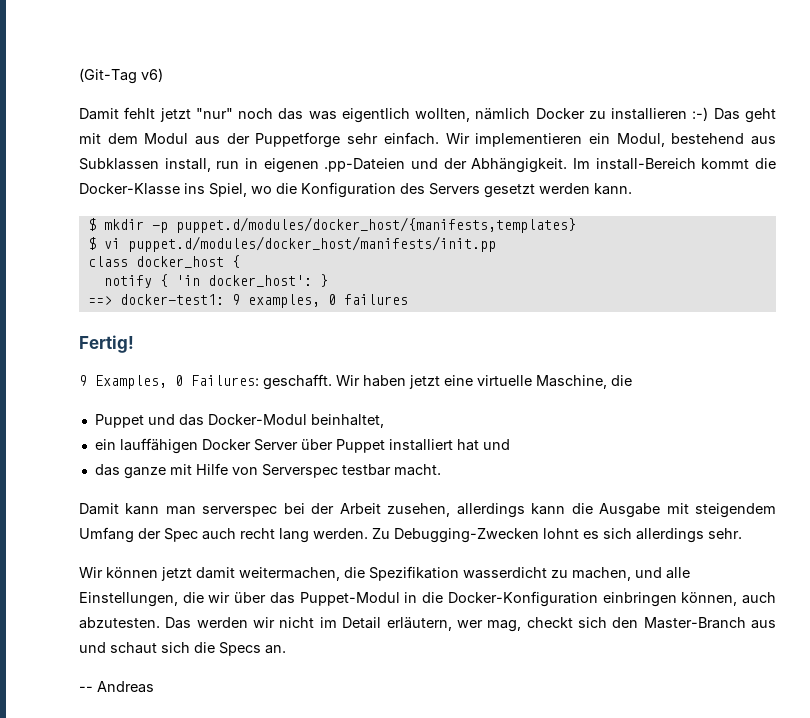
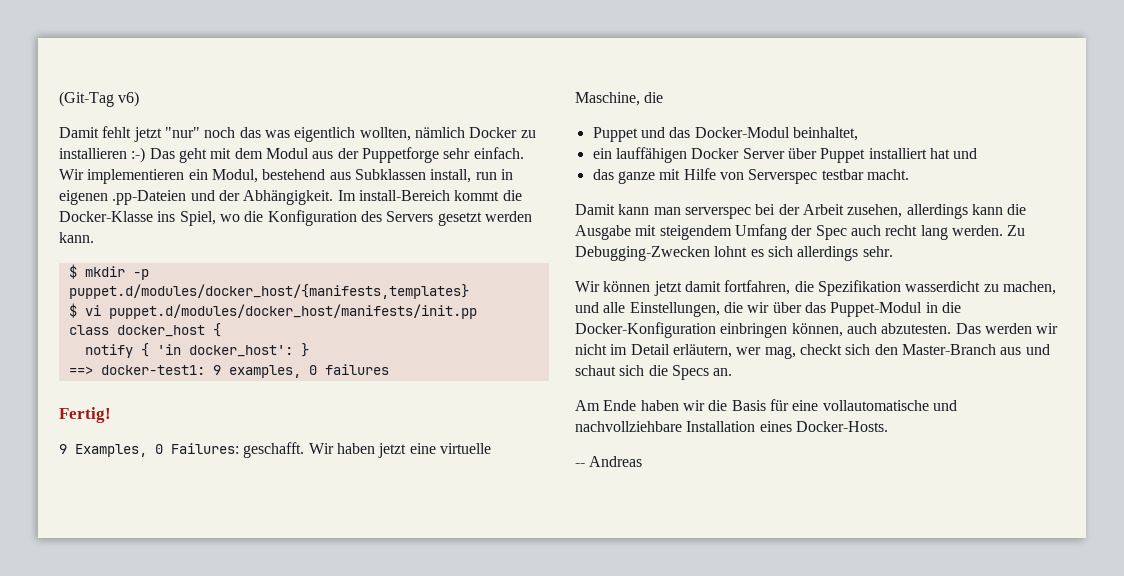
- Wir können jetzt damit weitermachen, die Spezifikation wasserdicht zu machen, und alle Einstellungen, die wir über das Puppet-Modul in die Docker-Konfiguration einbringen können, auch abzutesten.
+ Wir können jetzt damit fortfahren, die Spezifikation wasserdicht zu machen, und alle Einstellungen, die wir über das Puppet-Modul in die Docker-Konfiguration einbringen können, auch abzutesten.
+ Am Ende haben wir die Basis für eine vollautomatische und nachvollziehbare Installation eines Docker-Hosts.

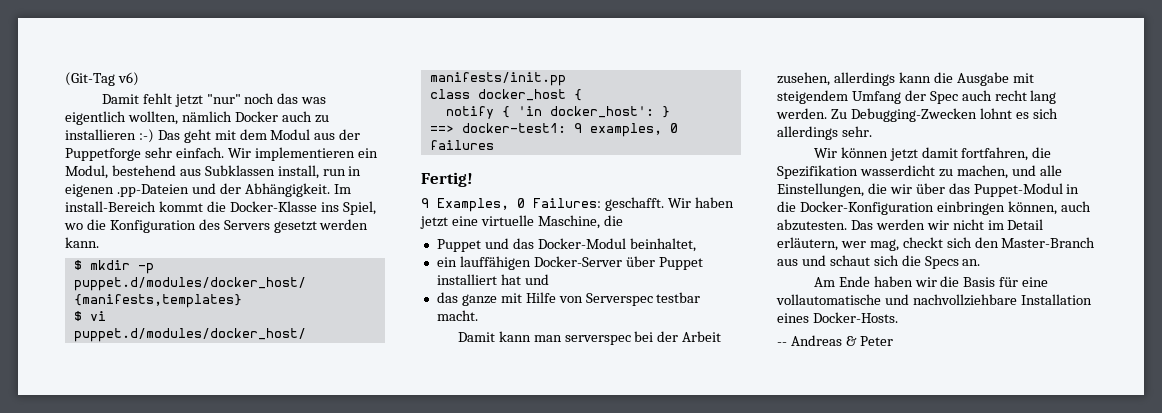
- Damit fehlt jetzt "nur" noch das was eigentlich wollten, nämlich Docker zu installieren :-) Das geht mit dem Modul aus der Puppetforge sehr einfach.
+ Damit fehlt jetzt "nur" noch das was eigentlich wollten, nämlich Docker auch zu installieren :-) Das geht mit dem Modul aus der Puppetforge sehr einfach.
- ein lauffähigen Docker Server über Puppet installiert hat und
+ ein lauffähigen Docker-Server über Puppet installiert hat und
- -- Andreas
+ -- Andreas & Peter

